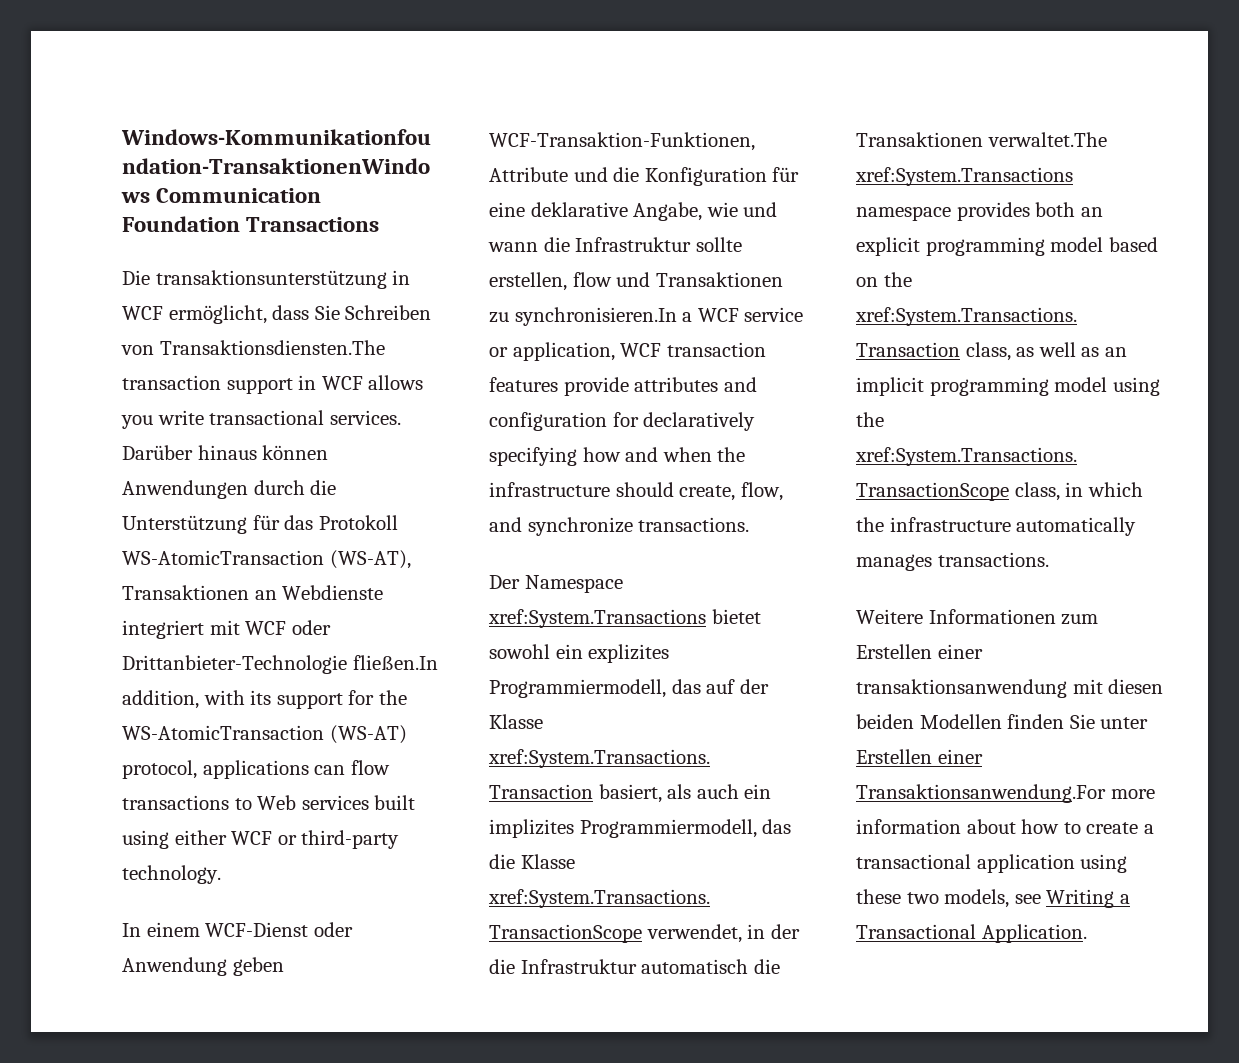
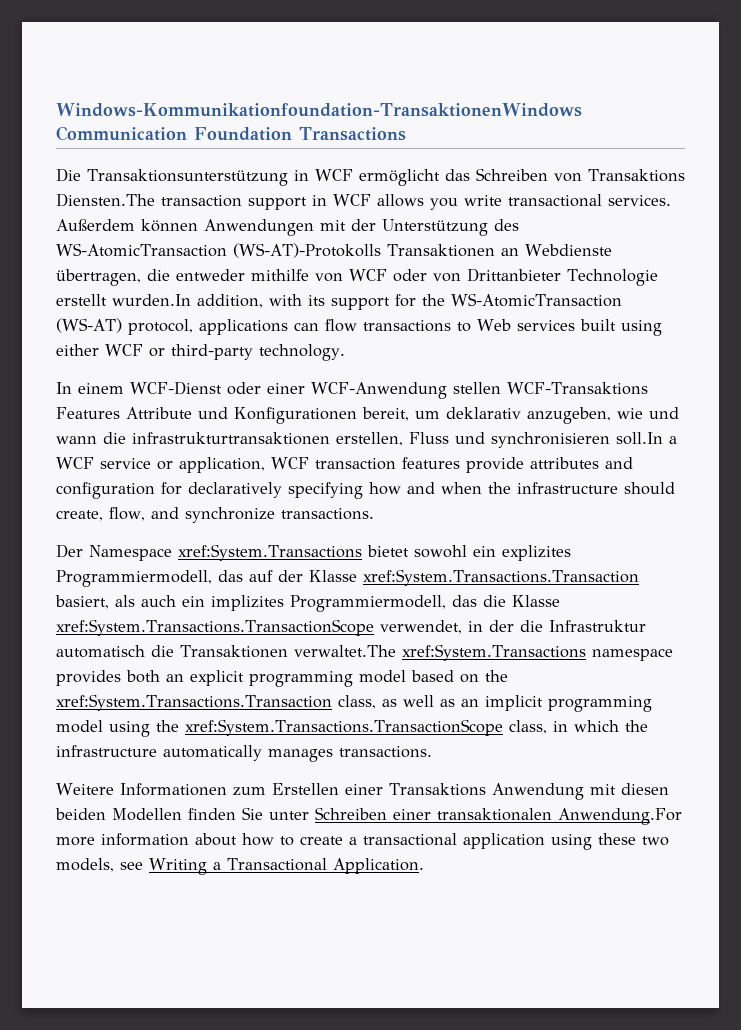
- Die transaktionsunterstützung in WCF ermöglicht, dass Sie Schreiben von Transaktionsdiensten.The transaction support in WCF allows you write transactional services.
+ Die Transaktionsunterstützung in WCF ermöglicht das Schreiben von Transaktions Diensten.The transaction support in WCF allows you write transactional services.
- Darüber hinaus können Anwendungen durch die Unterstützung für das Protokoll WS-AtomicTransaction (WS-AT), Transaktionen an Webdienste integriert mit WCF oder Drittanbieter-Technologie fließen.In addition, with its support for the WS-AtomicTransaction (WS-AT) protocol, applications can flow transactions to Web services built using either WCF or third-party technology.
+ Außerdem können Anwendungen mit der Unterstützung des WS-AtomicTransaction (WS-AT)-Protokolls Transaktionen an Webdienste übertragen, die entweder mithilfe von WCF oder von Drittanbieter Technologie erstellt wurden.In addition, with its support for the WS-AtomicTransaction (WS-AT) protocol, applications can flow transactions to Web services built using either WCF or third-party technology.
- In einem WCF-Dienst oder Anwendung geben WCF-Transaktion-Funktionen, Attribute und die Konfiguration für eine deklarative Angabe, wie und wann die Infrastruktur sollte erstellen, flow und Transaktionen zu synchronisieren.In a WCF service or application, WCF transaction features provide attributes and configuration for declaratively specifying how and when the infrastructure should create, flow, and synchronize transactions.
+ In einem WCF-Dienst oder einer WCF-Anwendung stellen WCF-Transaktions Features Attribute und Konfigurationen bereit, um deklarativ anzugeben, wie und wann die infrastrukturtransaktionen erstellen, Fluss und synchronisieren soll.In a WCF service or application, WCF transaction features provide attributes and configuration for declaratively specifying how and when the infrastructure should create, flow, and synchronize transactions.
- Weitere Informationen zum Erstellen einer transaktionsanwendung mit diesen beiden Modellen finden Sie unter Erstellen einer Transaktionsanwendung.For more information about how to create a transactional application using these two models, see Writing a Transactional Application.
+ Weitere Informationen zum Erstellen einer Transaktions Anwendung mit diesen beiden Modellen finden Sie unter Schreiben einer transaktionalen Anwendung.For more information about how to create a transactional application using these two models, see Writing a Transactional Application.

